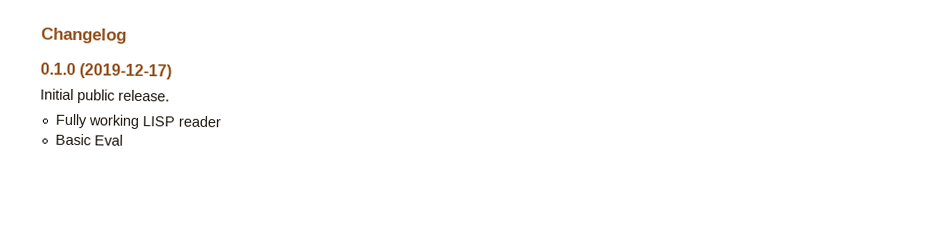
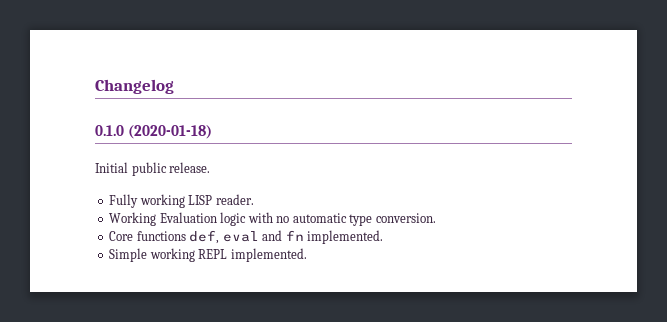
- 0.1.0 (2019-12-17)
+ 0.1.0 (2020-01-18)
- Fully working LISP reader
- Basic Eval
+ Fully working LISP reader.
+ Working Evaluation logic with no automatic type conversion.
+ Core functions def, eval and fn implemented.
+ Simple working REPL implemented.

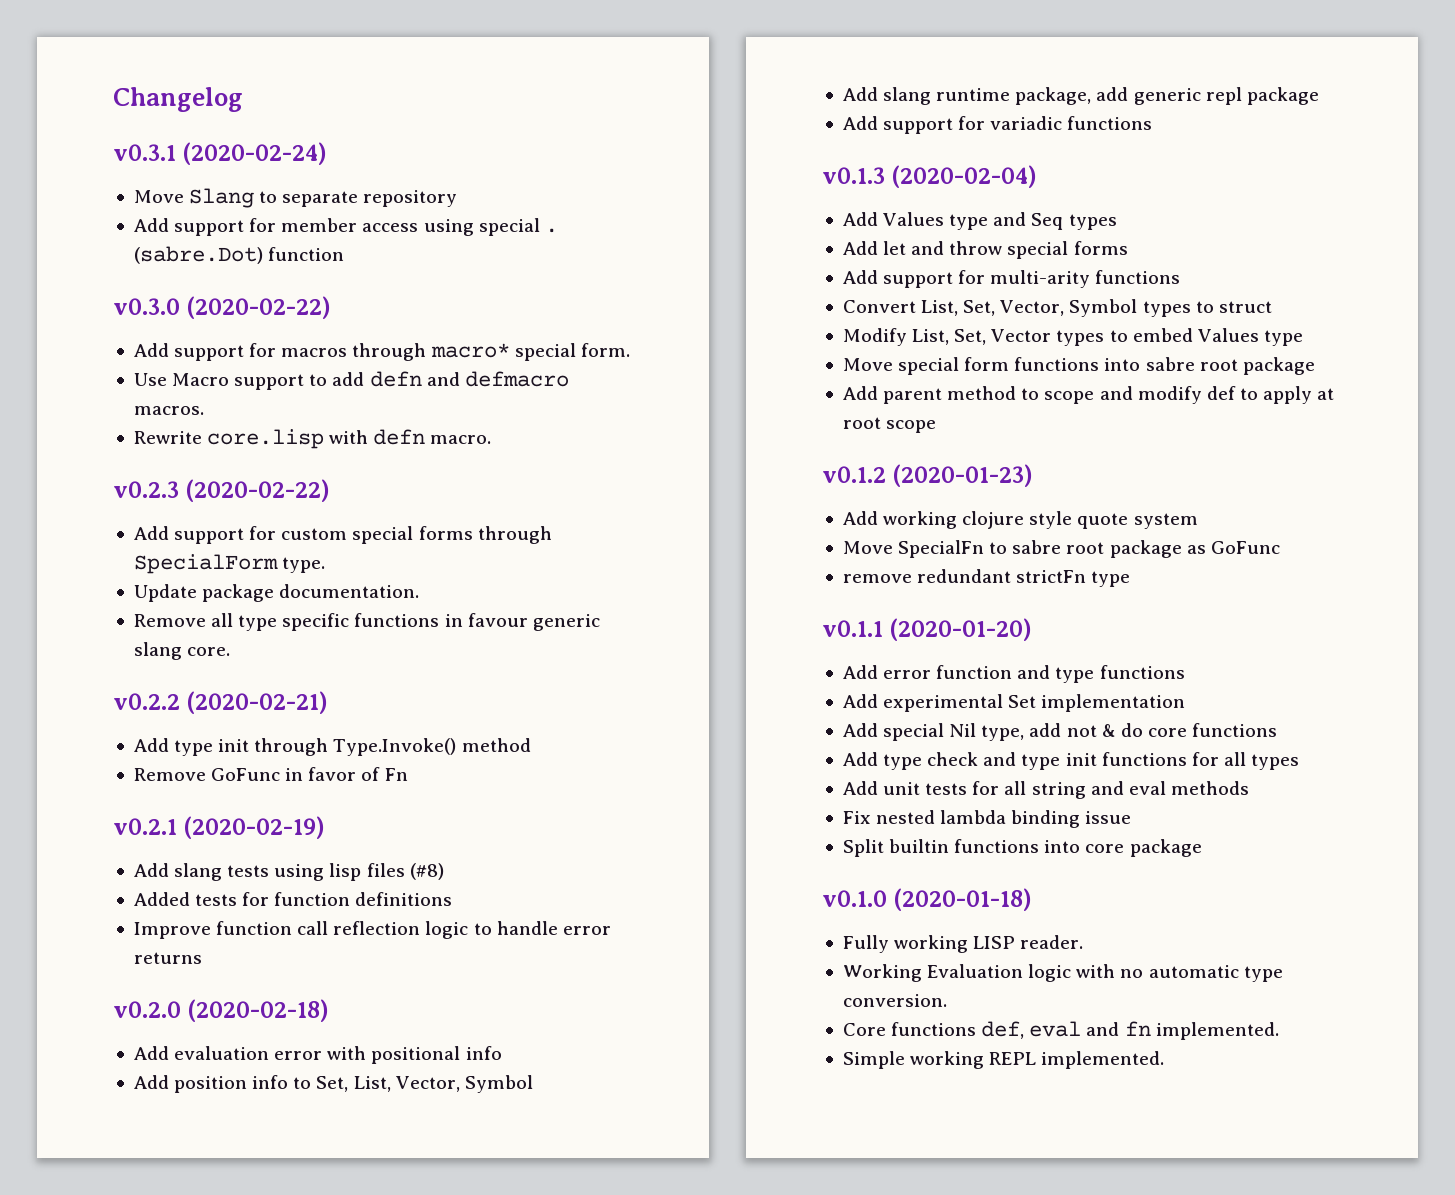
- 0.1.0 (2020-01-18)
- Initial public release.
+ v0.3.1 (2020-02-24)
+ Move Slang to separate repository
+ Add support for member access using special . (sabre.Dot) function
+ v0.3.0 (2020-02-22)
+ Add support for macros through macro* special form.
+ Use Macro support to add defn and defmacro macros.
+ Rewrite core.lisp with defn macro.
+ v0.2.3 (2020-02-22)
+ Add support for custom special forms through SpecialForm type.
+ Update package documentation.
+ Remove all type specific functions in favour generic slang core.
+ v0.2.2 (2020-02-21)
+ Add type init through Type.Invoke() method
+ Remove GoFunc in favor of Fn
+ v0.2.1 (2020-02-19)
+ Add slang tests using lisp files (#8)
+ Added tests for function definitions
+ Improve function call reflection logic to handle error returns
+ v0.2.0 (2020-02-18)
+ Add evaluation error with positional info
+ Add position info to Set, List, Vector, Symbol
+ Add slang runtime package, add generic repl package
+ Add support for variadic functions
+ v0.1.3 (2020-02-04)
+ Add Values type and Seq types
+ Add let and throw special forms
+ Add support for multi-arity functions
+ Convert List, Set, Vector, Symbol types to struct
+ Modify List, Set, Vector types to embed Values type
+ Move special form functions into sabre root package
+ Add parent method to scope and modify def to apply at root scope
+ v0.1.2 (2020-01-23)
+ Add working clojure style quote system
+ Move SpecialFn to sabre root package as GoFunc
+ remove redundant strictFn type
+ v0.1.1 (2020-01-20)
+ Add error function and type functions
+ Add experimental Set implementation
+ Add special Nil type, add not & do core functions
+ Add type check and type init functions for all types
+ Add unit tests for all string and eval methods
+ Fix nested lambda binding issue
+ Split builtin functions into core package
+ v0.1.0 (2020-01-18)

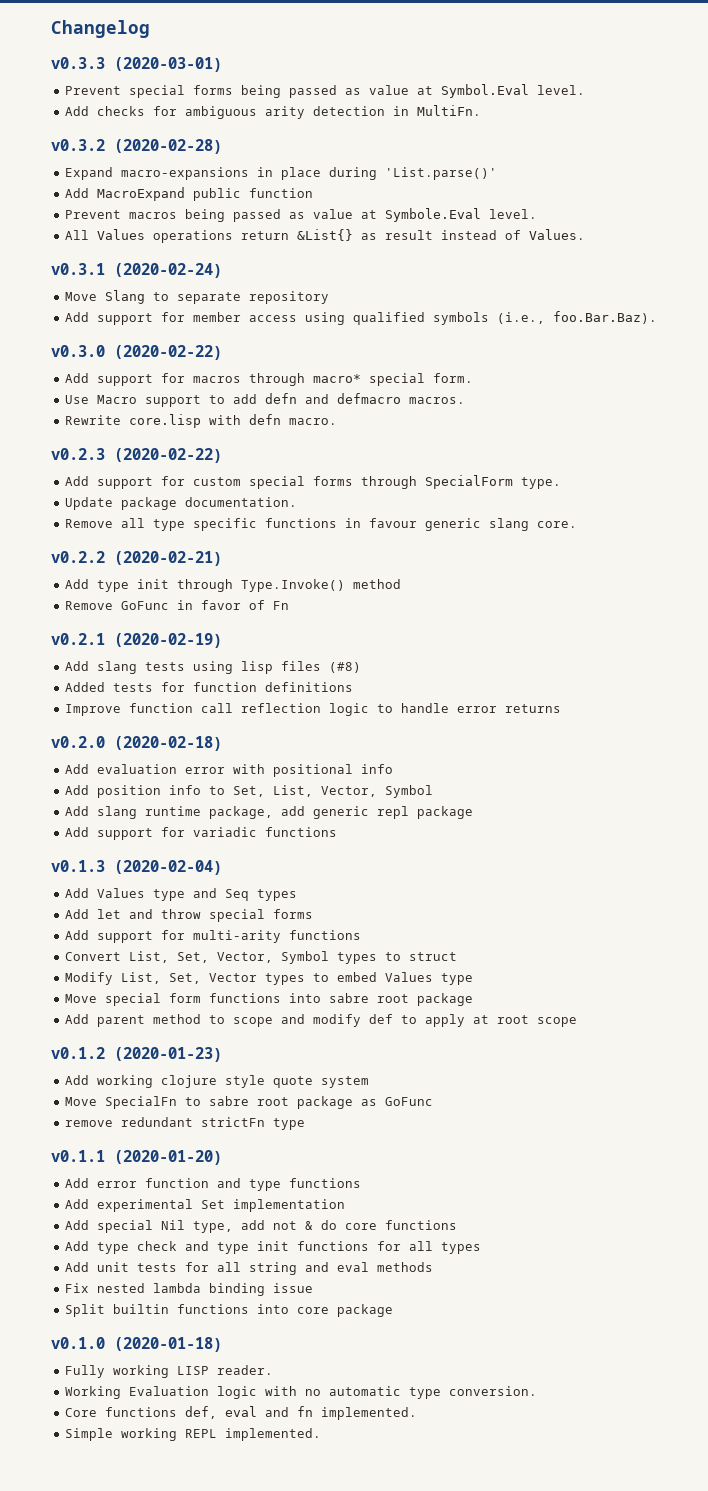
+ v0.3.3 (2020-03-01)
+ Prevent special forms being passed as value at Symbol.Eval level.
+ Add checks for ambiguous arity detection in MultiFn.
+ v0.3.2 (2020-02-28)
+ Expand macro-expansions in place during 'List.parse()'
+ Add MacroExpand public function
+ Prevent macros being passed as value at Symbole.Eval level.
+ All Values operations return &List{} as result instead of Values.
- Add support for member access using special . (sabre.Dot) function
+ Add support for member access using qualified symbols (i.e., foo.Bar.Baz).

